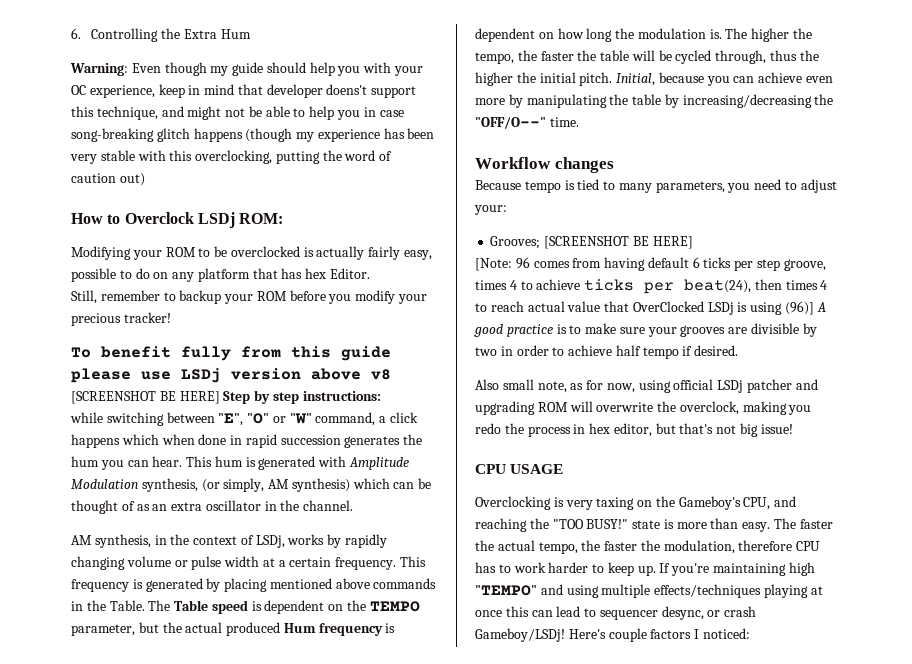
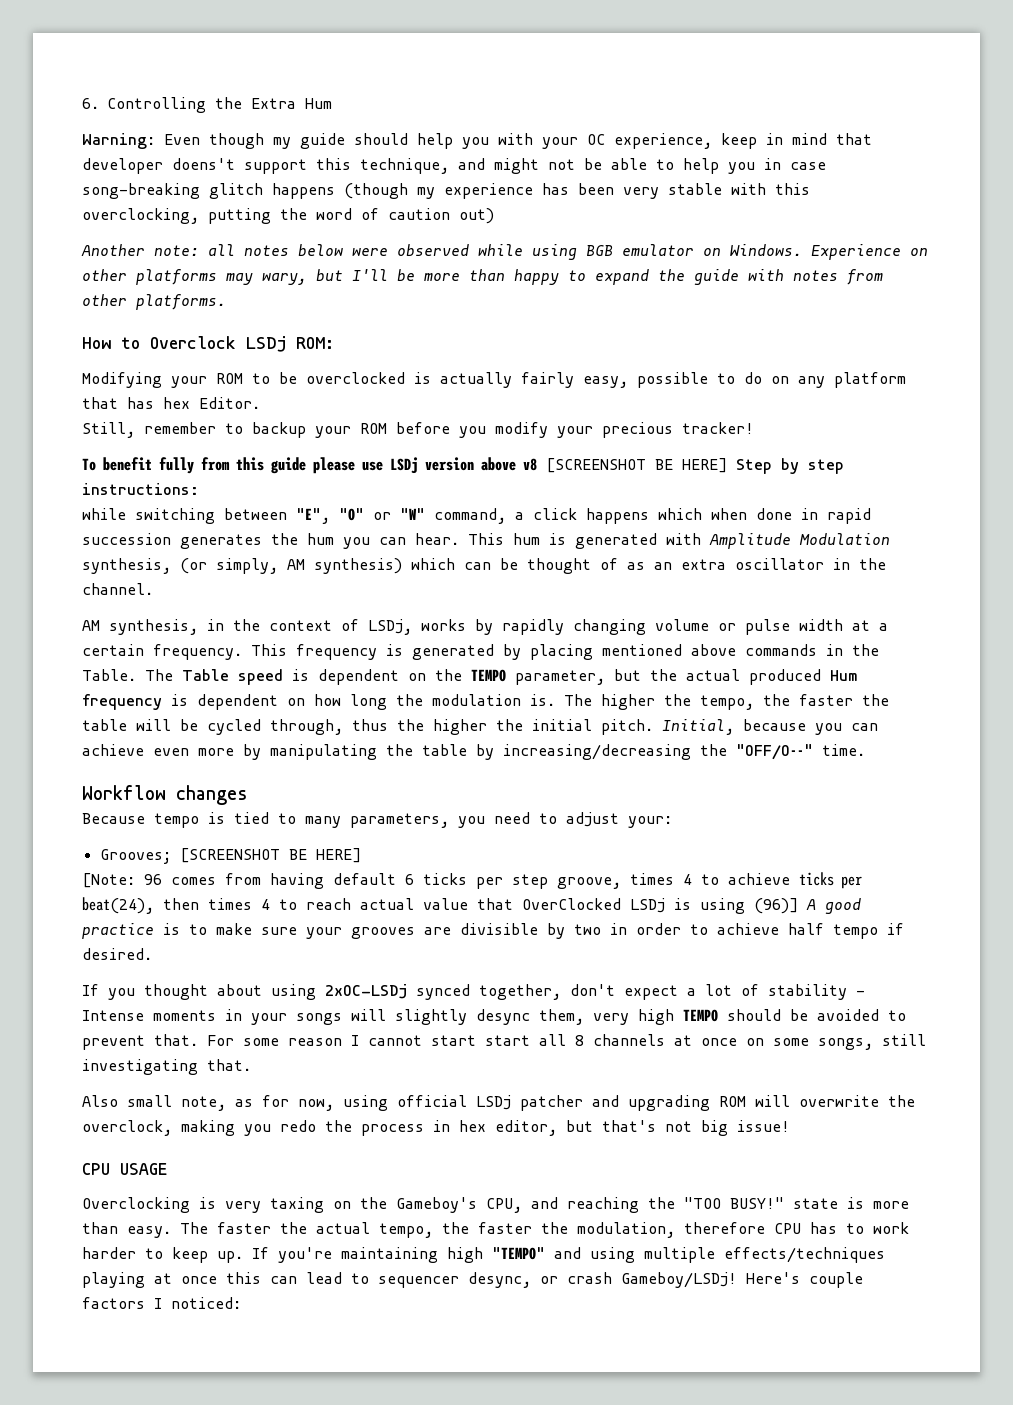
+ Another note: all notes below were observed while using BGB emulator on Windows. Experience on other platforms may wary, but I'll be more than happy to expand the guide with notes from other platforms.
+ If you thought about using 2xOC-LSDj synced together, don't expect a lot of stability - Intense moments in your songs will slightly desync them, very high TEMPO should be avoided to prevent that. For some reason I cannot start start all 8 channels at once on some songs, still investigating that.

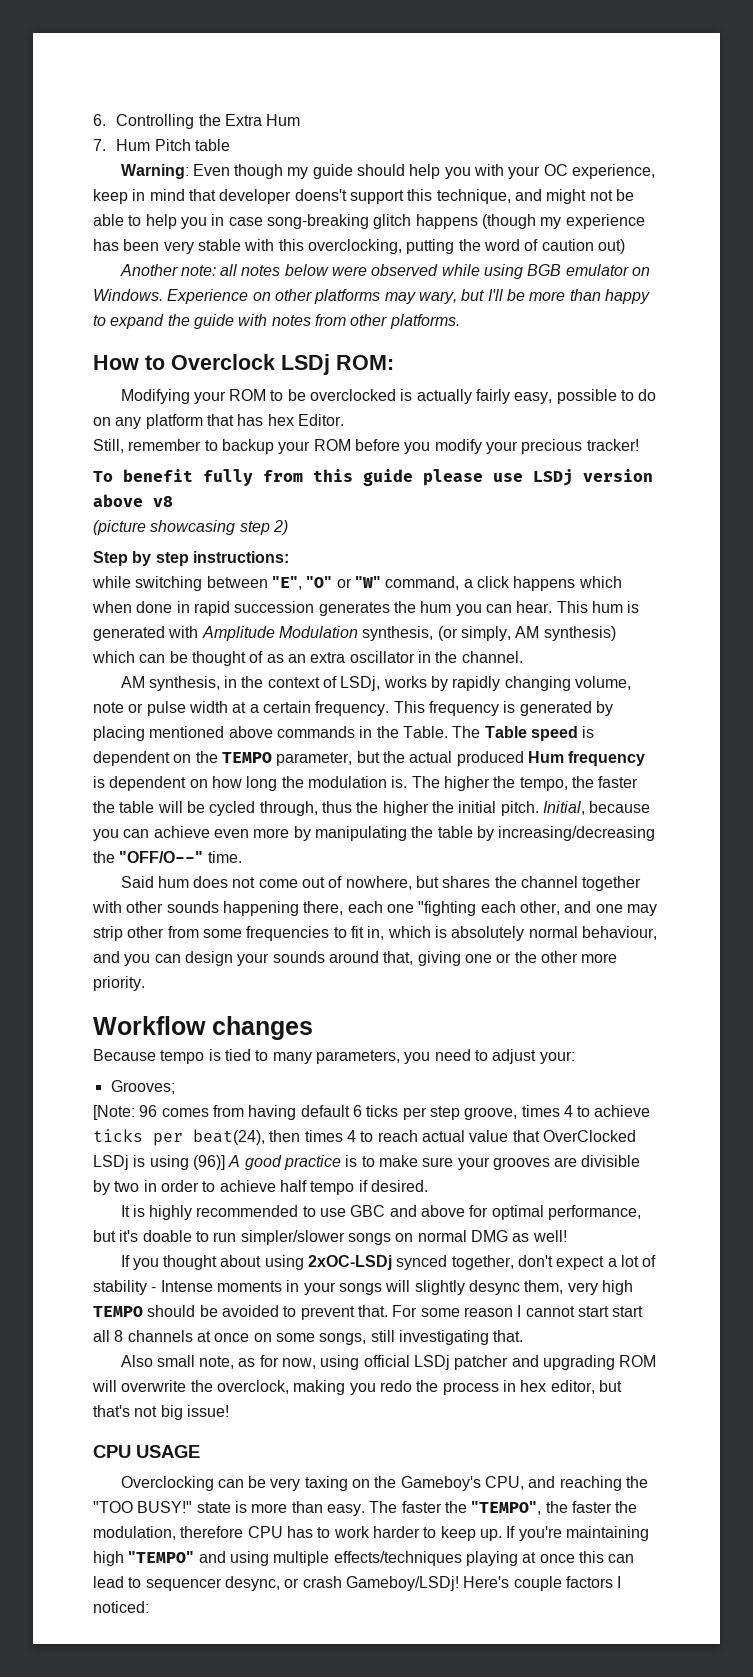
+ 7. Hum Pitch table
- To benefit fully from this guide please use LSDj version above v8 [SCREENSHOT BE HERE] Step by step instructions:
+ To benefit fully from this guide please use LSDj version above v8
+ (picture showcasing step 2)
+ Step by step instructions:
- AM synthesis, in the context of LSDj, works by rapidly changing volume or pulse width at a certain frequency.
+ AM synthesis, in the context of LSDj, works by rapidly changing volume, note or pulse width at a certain frequency.
+ Said hum does not come out of nowhere, but shares the channel together with other sounds happening there, each one "fighting each other, and one may strip other from some frequencies to fit in, which is absolutely normal behaviour, and you can design your sounds around that, giving one or the other more priority.
- Grooves; [SCREENSHOT BE HERE]
+ Grooves;
+ It is highly recommended to use GBC and above for optimal performance, but it's doable to run simpler/slower songs on normal DMG as well!
- Overclocking is very taxing on the Gameboy's CPU, and reaching the "TOO BUSY!" state is more than easy.
+ Overclocking can be very taxing on the Gameboy's CPU, and reaching the "TOO BUSY!" state is more than easy.
- The faster the actual tempo, the faster the modulation, therefore CPU has to work harder to keep up.
+ The faster the "TEMPO", the faster the modulation, therefore CPU has to work harder to keep up.

